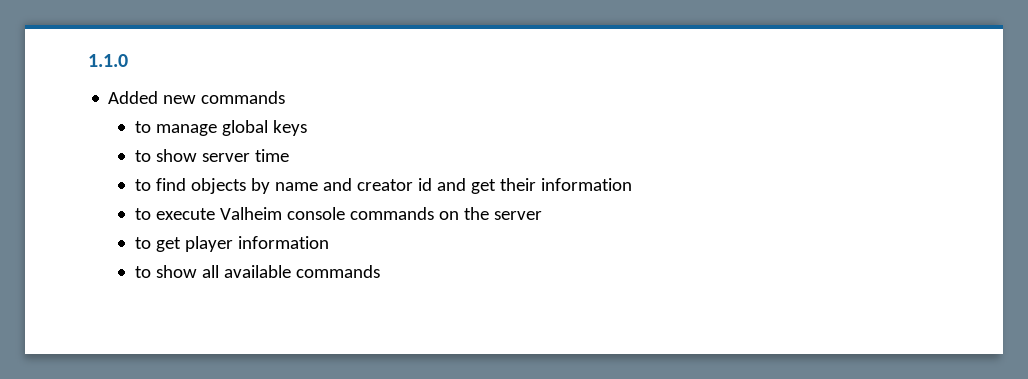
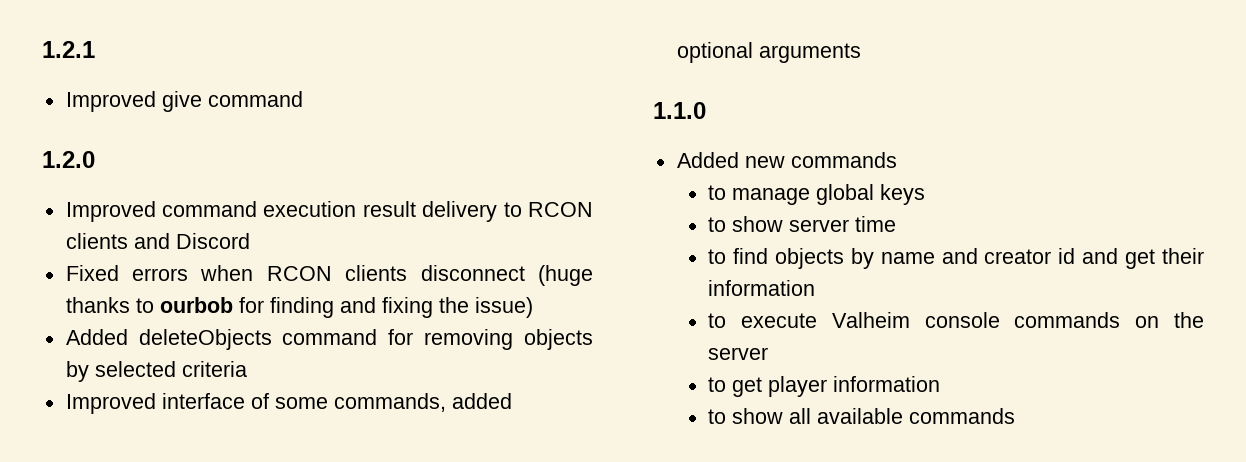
+ 1.2.1
+ Improved give command
+ 1.2.0
+ Improved command execution result delivery to RCON clients and Discord
+ Fixed errors when RCON clients disconnect (huge thanks to ourbob for finding and fixing the issue)
+ Added deleteObjects command for removing objects by selected criteria
+ Improved interface of some commands, added optional arguments

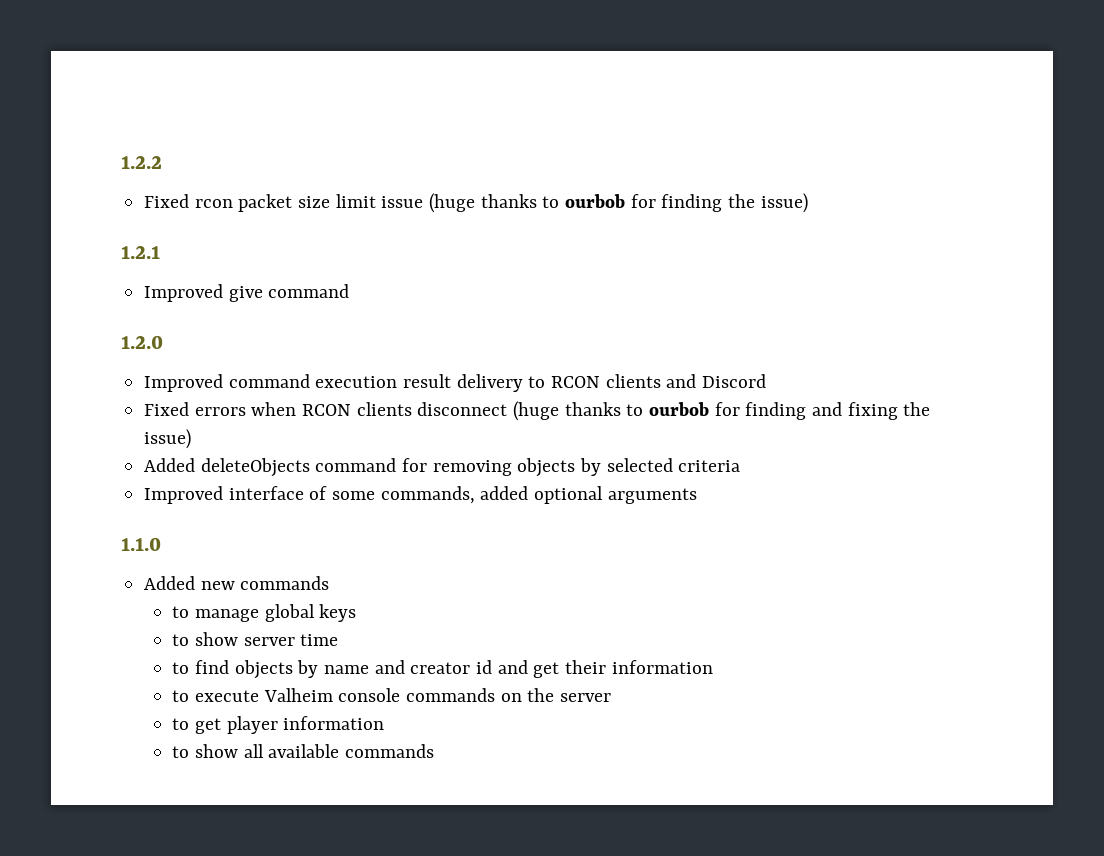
+ 1.2.2
+ Fixed rcon packet size limit issue (huge thanks to ourbob for finding the issue)

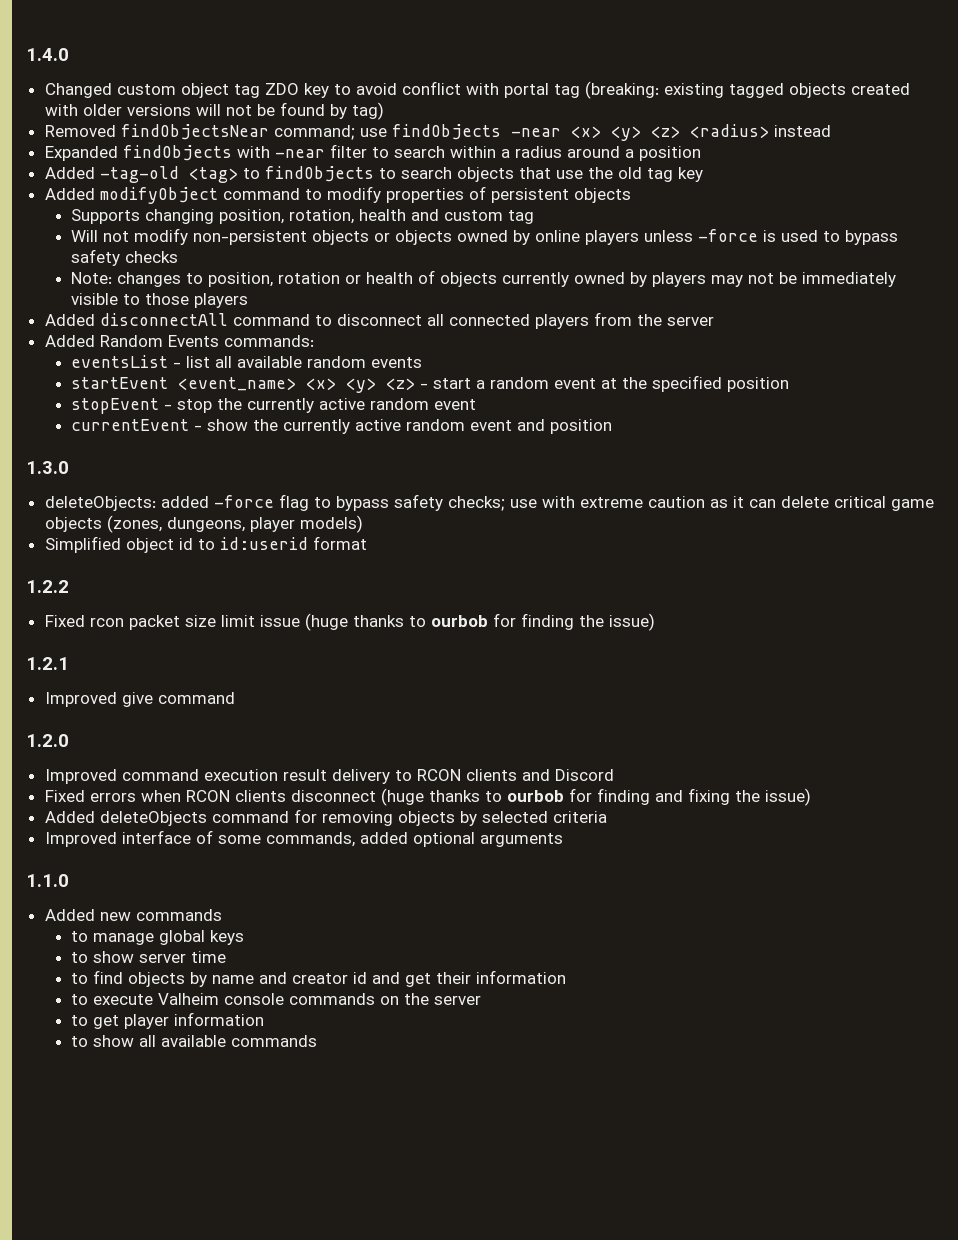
+ 1.4.0
+ Changed custom object tag ZDO key to avoid conflict with portal tag (breaking: existing tagged objects created with older versions will not be found by tag)
+ Removed findObjectsNear command; use findObjects -near <x> <y> <z> <radius> instead
+ Expanded findObjects with -near filter to search within a radius around a position
+ Added -tag-old <tag> to findObjects to search objects that use the old tag key
+ Added modifyObject command to modify properties of persistent objects
+ Supports changing position, rotation, health and custom tag
+ Will not modify non-persistent objects or objects owned by online players unless -force is used to bypass safety checks
+ Note: changes to position, rotation or health of objects currently owned by players may not be immediately visible to those players
+ Added disconnectAll command to disconnect all connected players from the server
+ Added Random Events commands:
+ eventsList - list all available random events
+ startEvent <event_name> <x> <y> <z> - start a random event at the specified position
+ stopEvent - stop the currently active random event
+ currentEvent - show the currently active random event and position
+ 1.3.0
+ deleteObjects: added -force flag to bypass safety checks; use with extreme caution as it can delete critical game objects (zones, dungeons, player models)
+ Simplified object id to id:userid format

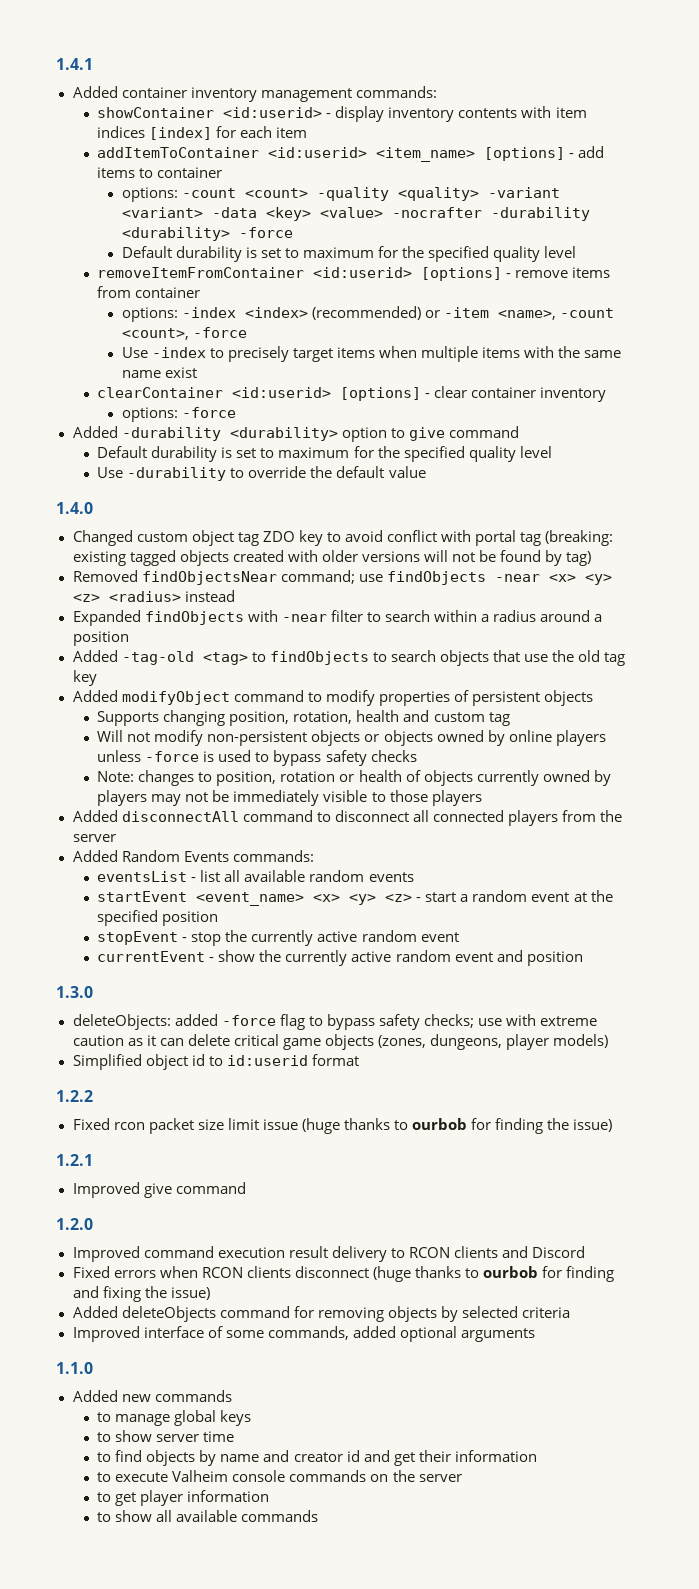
+ 1.4.1
+ Added container inventory management commands:
+ showContainer <id:userid> - display inventory contents with item indices [index] for each item
+ addItemToContainer <id:userid> <item_name> [options] - add items to container
+ options: -count <count> -quality <quality> -variant <variant> -data <key> <value> -nocrafter -durability <durability> -force
+ Default durability is set to maximum for the specified quality level
+ removeItemFromContainer <id:userid> [options] - remove items from container
+ options: -index <index> (recommended) or -item <name>, -count <count>, -force
+ Use -index to precisely target items when multiple items with the same name exist
+ clearContainer <id:userid> [options] - clear container inventory
+ options: -force
+ Added -durability <durability> option to give command
+ Default durability is set to maximum for the specified quality level
+ Use -durability to override the default value

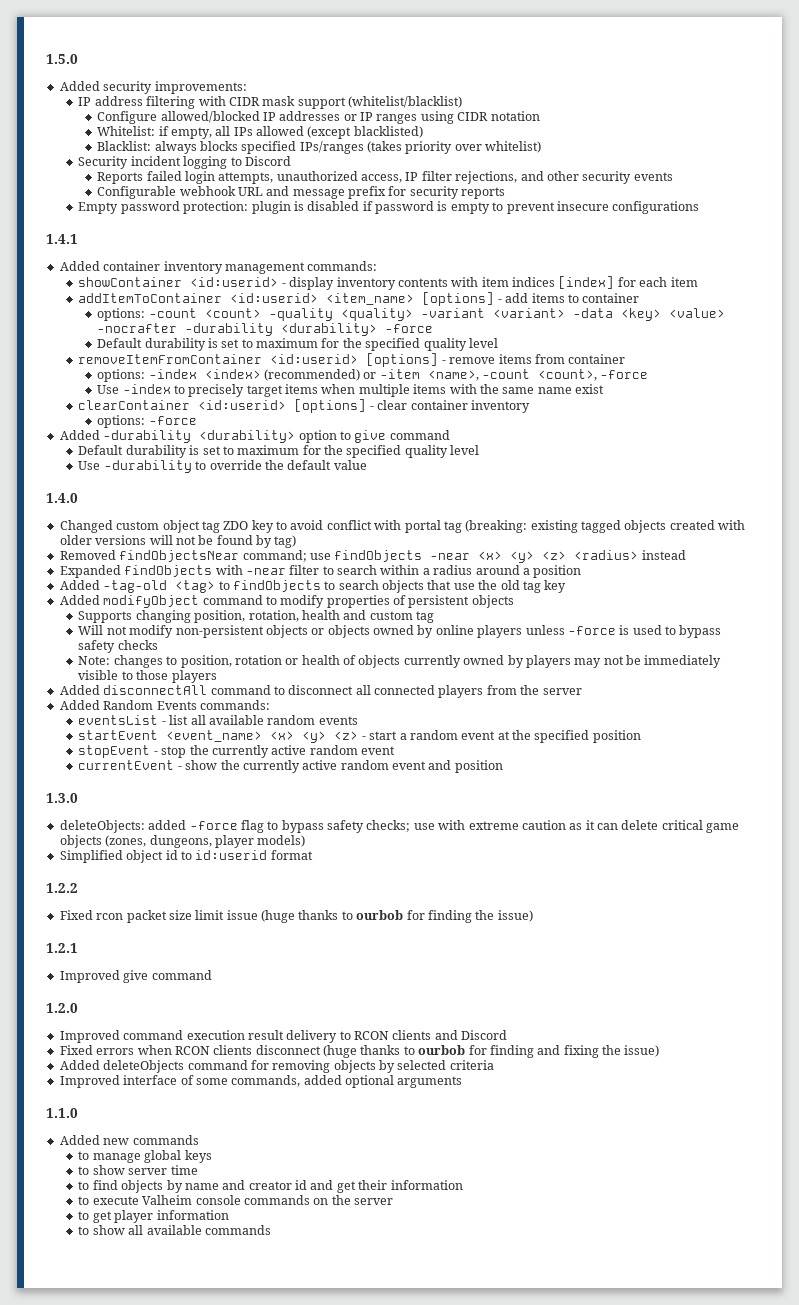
+ 1.5.0
+ Added security improvements:
+ IP address filtering with CIDR mask support (whitelist/blacklist)
+ Configure allowed/blocked IP addresses or IP ranges using CIDR notation
+ Whitelist: if empty, all IPs allowed (except blacklisted)
+ Blacklist: always blocks specified IPs/ranges (takes priority over whitelist)
+ Security incident logging to Discord
+ Reports failed login attempts, unauthorized access, IP filter rejections, and other security events
+ Configurable webhook URL and message prefix for security reports
+ Empty password protection: plugin is disabled if password is empty to prevent insecure configurations

